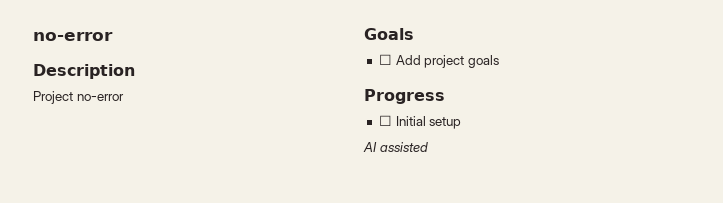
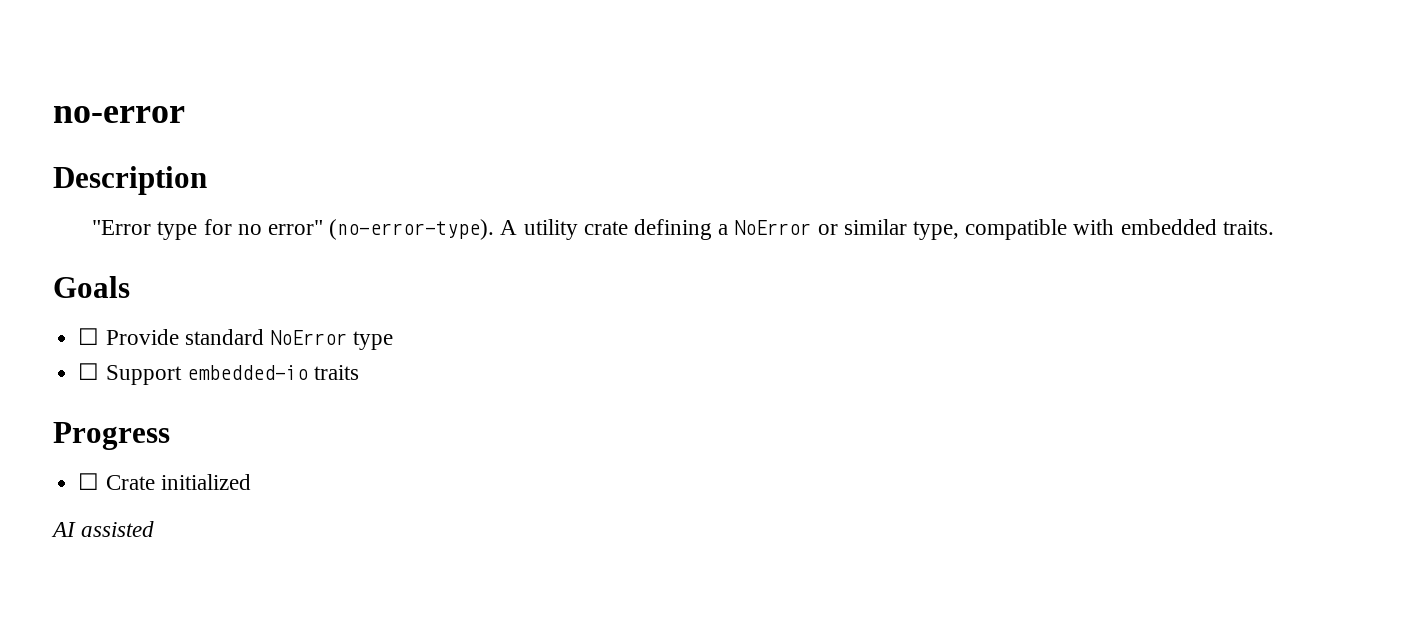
- Project no-error
+ "Error type for no error" (no-error-type). A utility crate defining a NoError or similar type, compatible with embedded traits.
  Goals
- ☐ Add project goals
+ ☐ Provide standard NoError type
+ ☐ Support embedded-io traits
- ☐ Initial setup
+ ☐ Crate initialized

